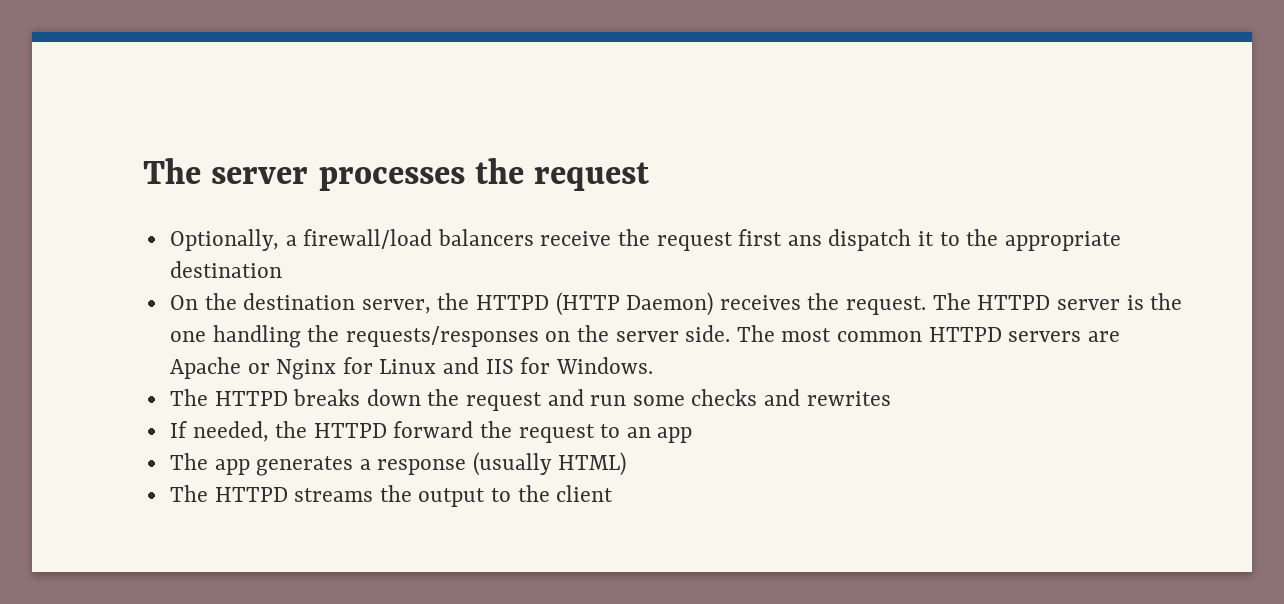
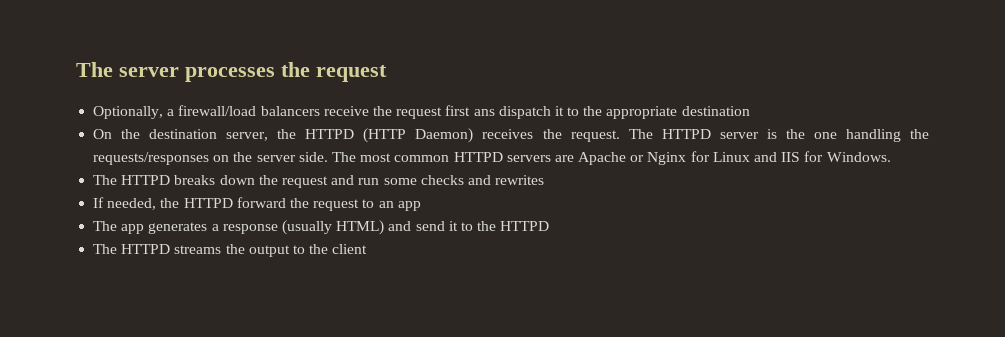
- The app generates a response (usually HTML)
+ The app generates a response (usually HTML) and send it to the HTTPD

